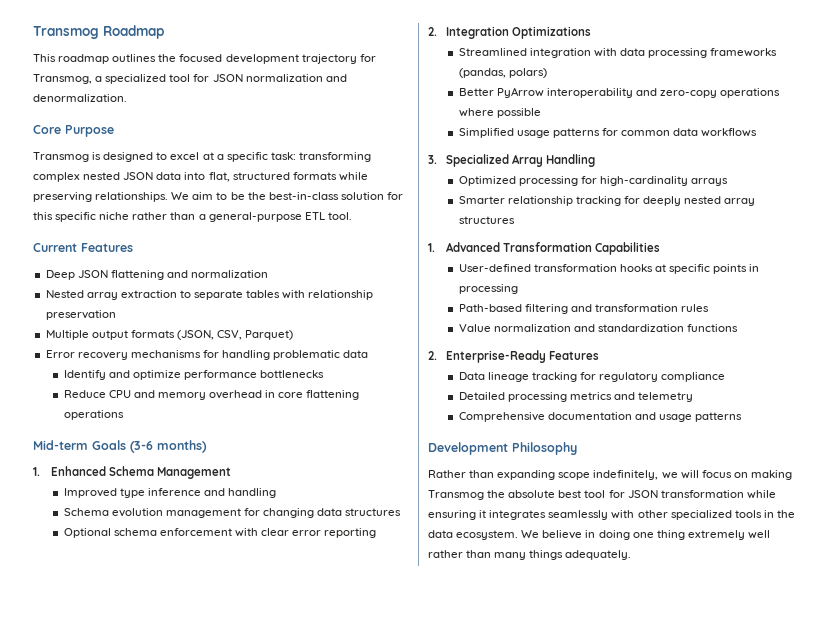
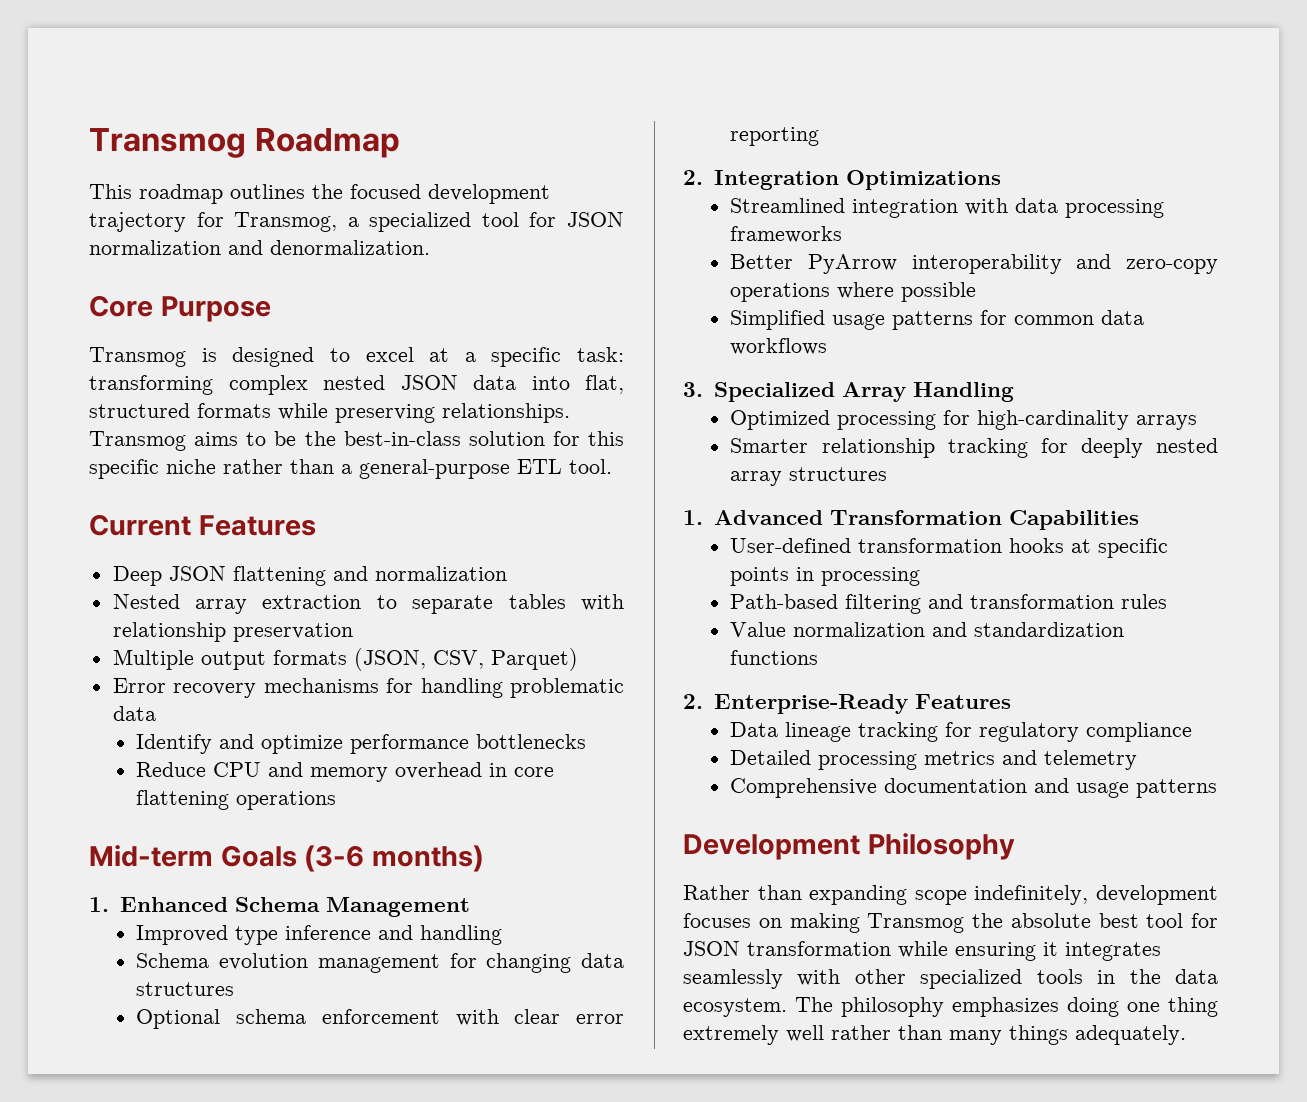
- We aim to be the best-in-class solution for this specific niche rather than a general-purpose ETL tool.
+ Transmog aims to be the best-in-class solution for this specific niche rather than a general-purpose ETL tool.
- Streamlined integration with data processing frameworks (pandas, polars)
+ Streamlined integration with data processing frameworks
- Rather than expanding scope indefinitely, we will focus on making Transmog the absolute best tool for JSON transformation while ensuring it integrates seamlessly with other specialized tools in the data ecosystem.
+ Rather than expanding scope indefinitely, development focuses on making Transmog the absolute best tool for JSON transformation while ensuring it integrates seamlessly with other specialized tools in the data ecosystem.
- We believe in doing one thing extremely well rather than many things adequately.
+ The philosophy emphasizes doing one thing extremely well rather than many things adequately.

